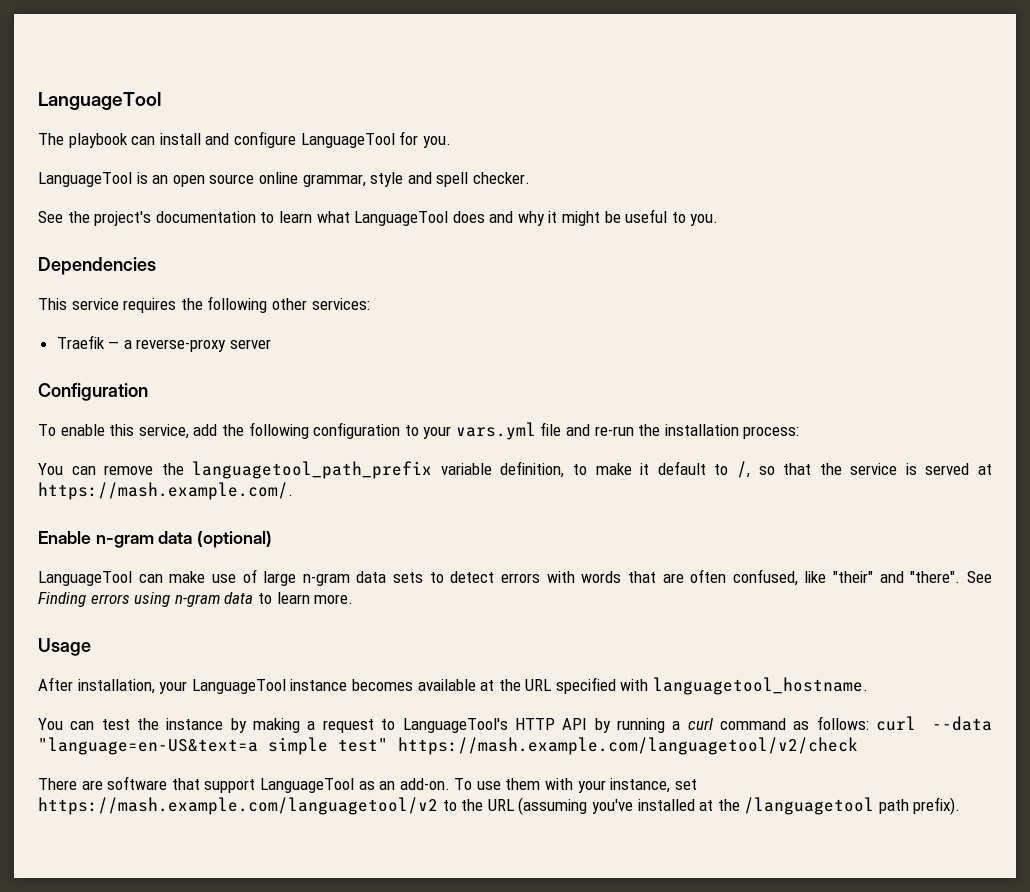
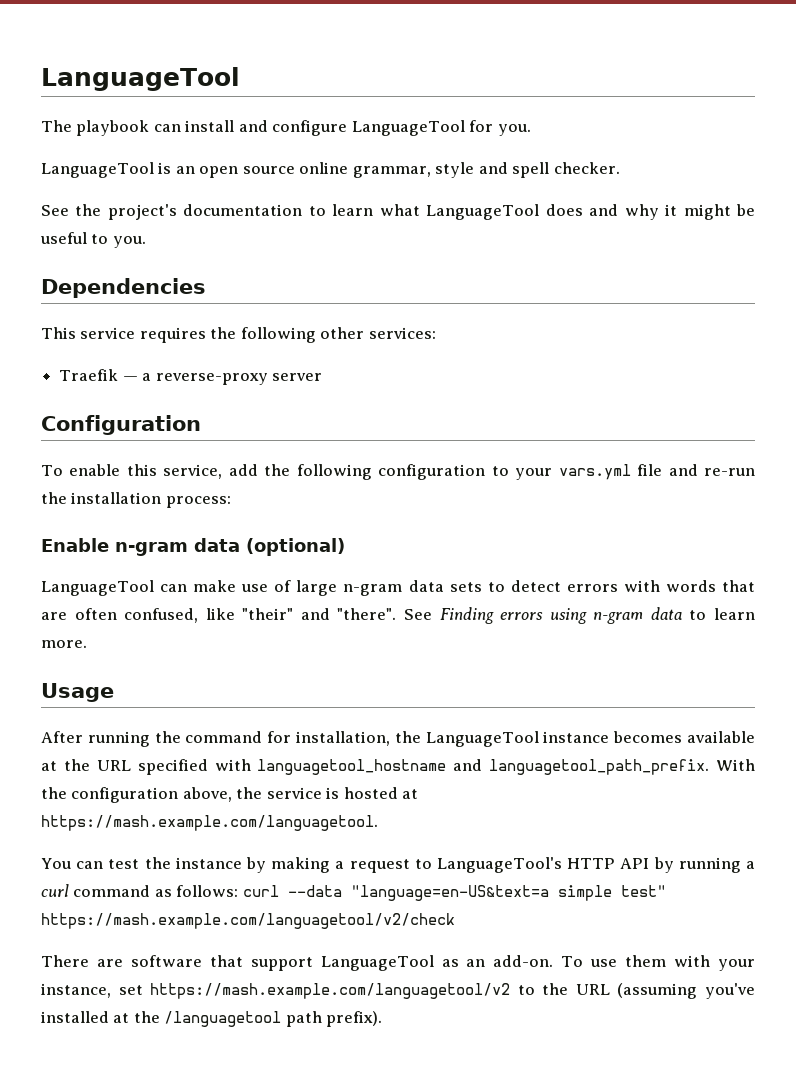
- You can remove the languagetool_path_prefix variable definition, to make it default to /, so that the service is served at https://mash.example.com/.
- After installation, your LanguageTool instance becomes available at the URL specified with languagetool_hostname.
+ After running the command for installation, the LanguageTool instance becomes available at the URL specified with languagetool_hostname and languagetool_path_prefix. With the configuration above, the service is hosted at https://mash.example.com/languagetool.

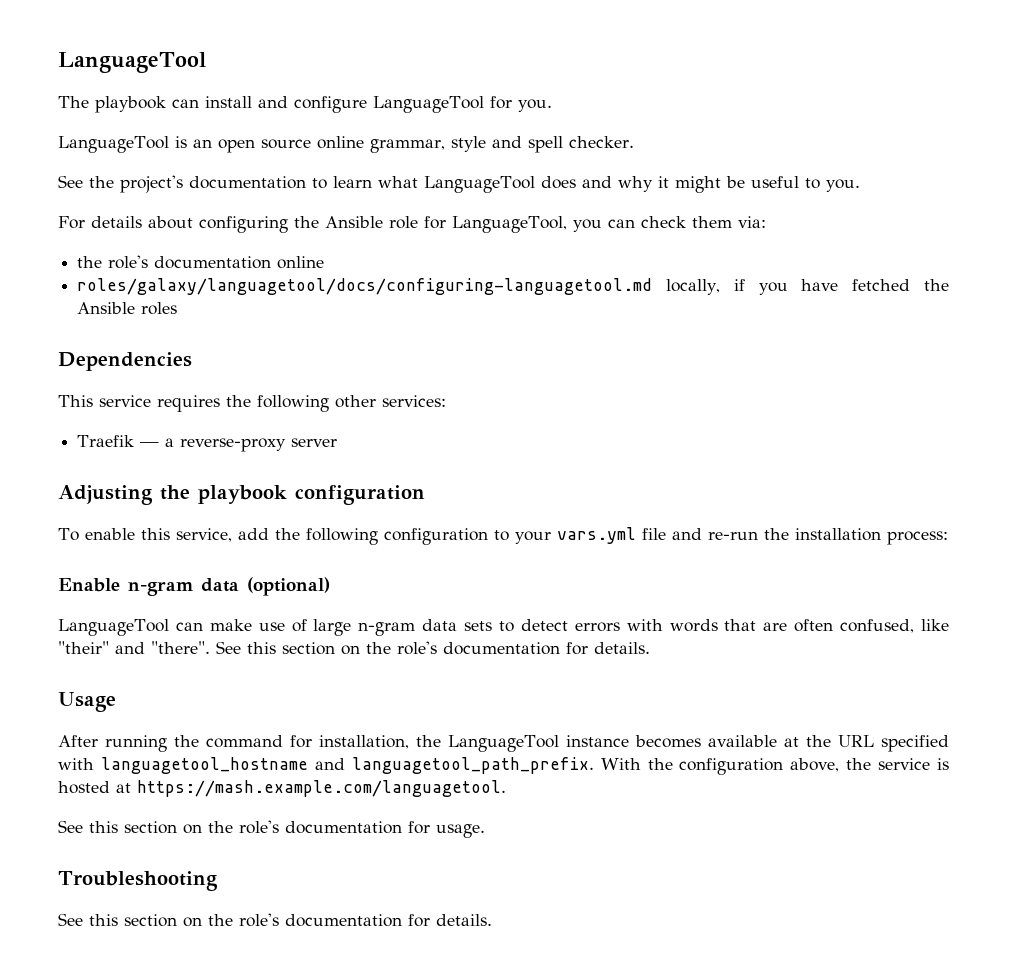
+ For details about configuring the Ansible role for LanguageTool, you can check them via:
+ the role's documentation online
+ roles/galaxy/languagetool/docs/configuring-languagetool.md locally, if you have fetched the Ansible roles
- Configuration
+ Adjusting the playbook configuration
- LanguageTool can make use of large n-gram data sets to detect errors with words that are often confused, like "their" and "there". See Finding errors using n-gram data to learn more.
+ LanguageTool can make use of large n-gram data sets to detect errors with words that are often confused, like "their" and "there". See this section on the role's documentation for details.
- You can test the instance by making a request to LanguageTool's HTTP API by running a curl command as follows: curl --data "language=en-US&text=a simple test" https://mash.example.com/languagetool/v2/check
- There are software that support LanguageTool as an add-on. To use them with your instance, set https://mash.example.com/languagetool/v2 to the URL (assuming you've installed at the /languagetool path prefix).
+ See this section on the role's documentation for usage.
+ Troubleshooting
+ See this section on the role's documentation for details.

